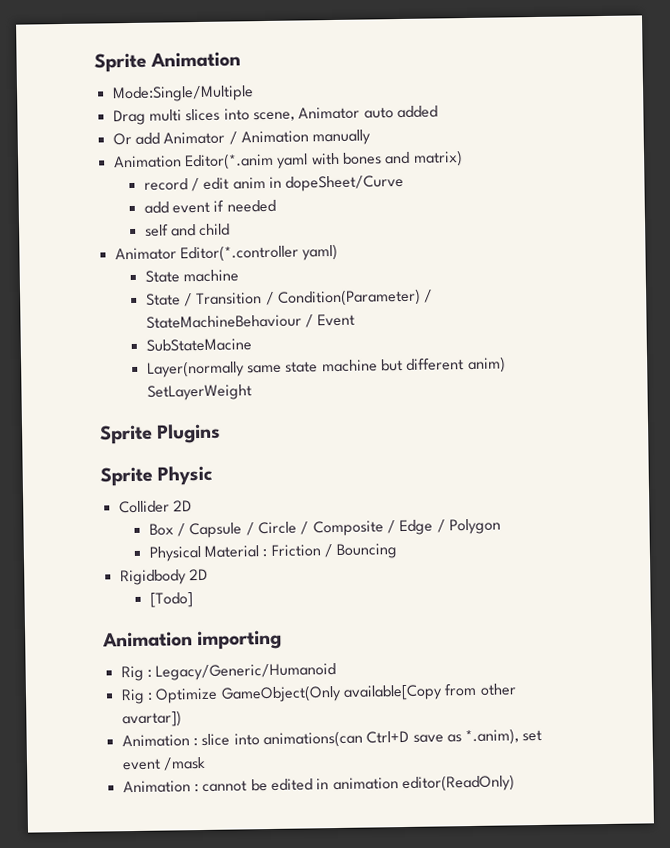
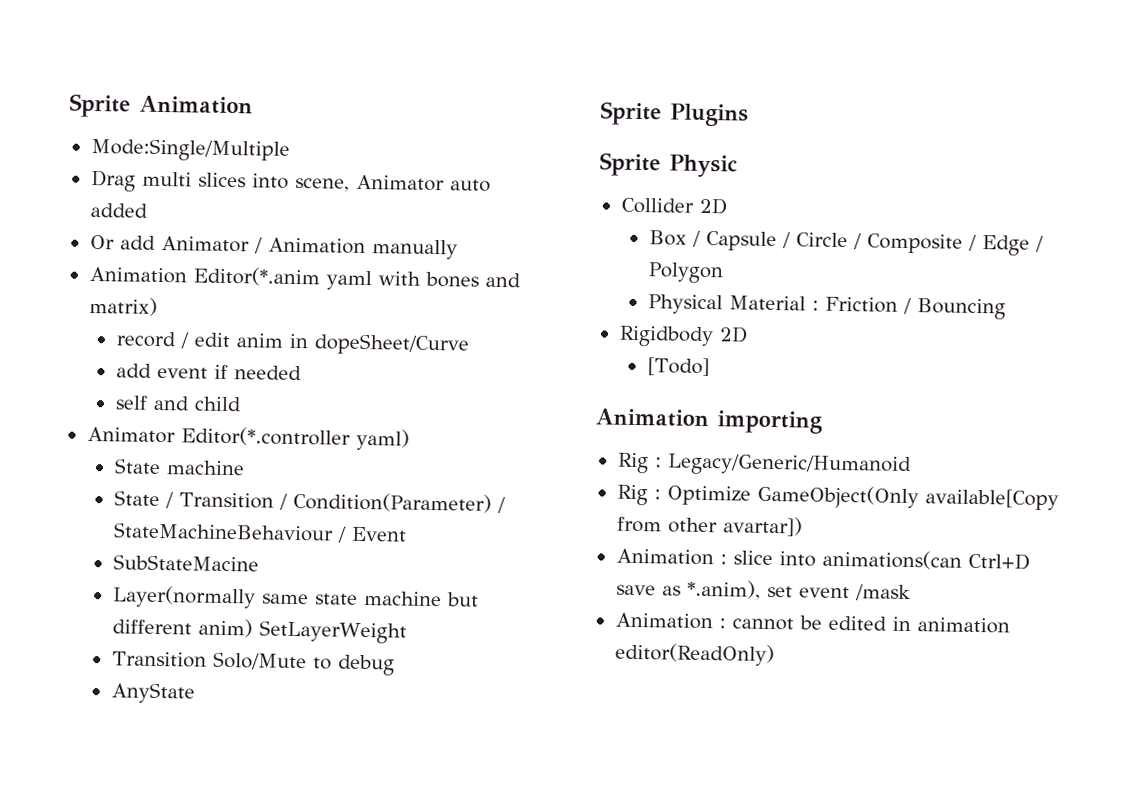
+ Transition Solo/Mute to debug
+ AnyState

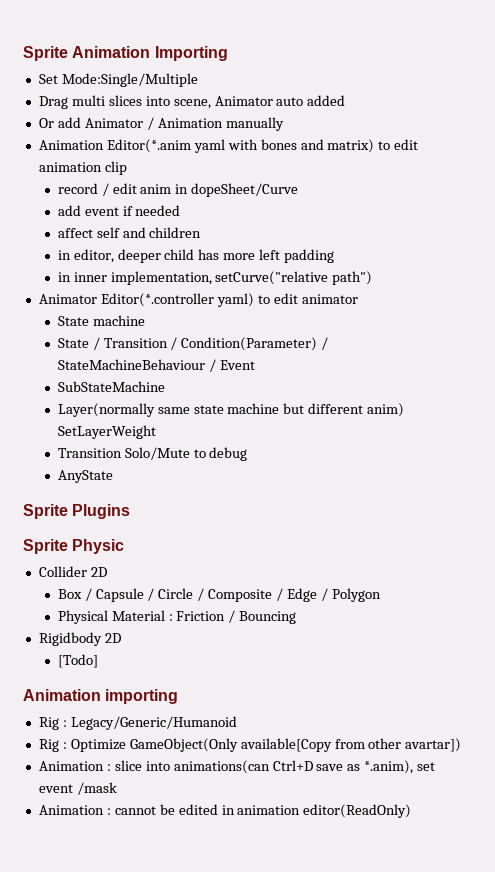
- Sprite Animation
- Mode:Single/Multiple
+ Sprite Animation Importing
+ Set Mode:Single/Multiple
- Animation Editor(*.anim yaml with bones and matrix)
+ Animation Editor(*.anim yaml with bones and matrix) to edit animation clip
- self and child
+ affect self and children
+ in editor, deeper child has more left padding
+ in inner implementation, setCurve("relative path")
- Animator Editor(*.controller yaml)
+ Animator Editor(*.controller yaml) to edit animator
- SubStateMacine
+ SubStateMachine

